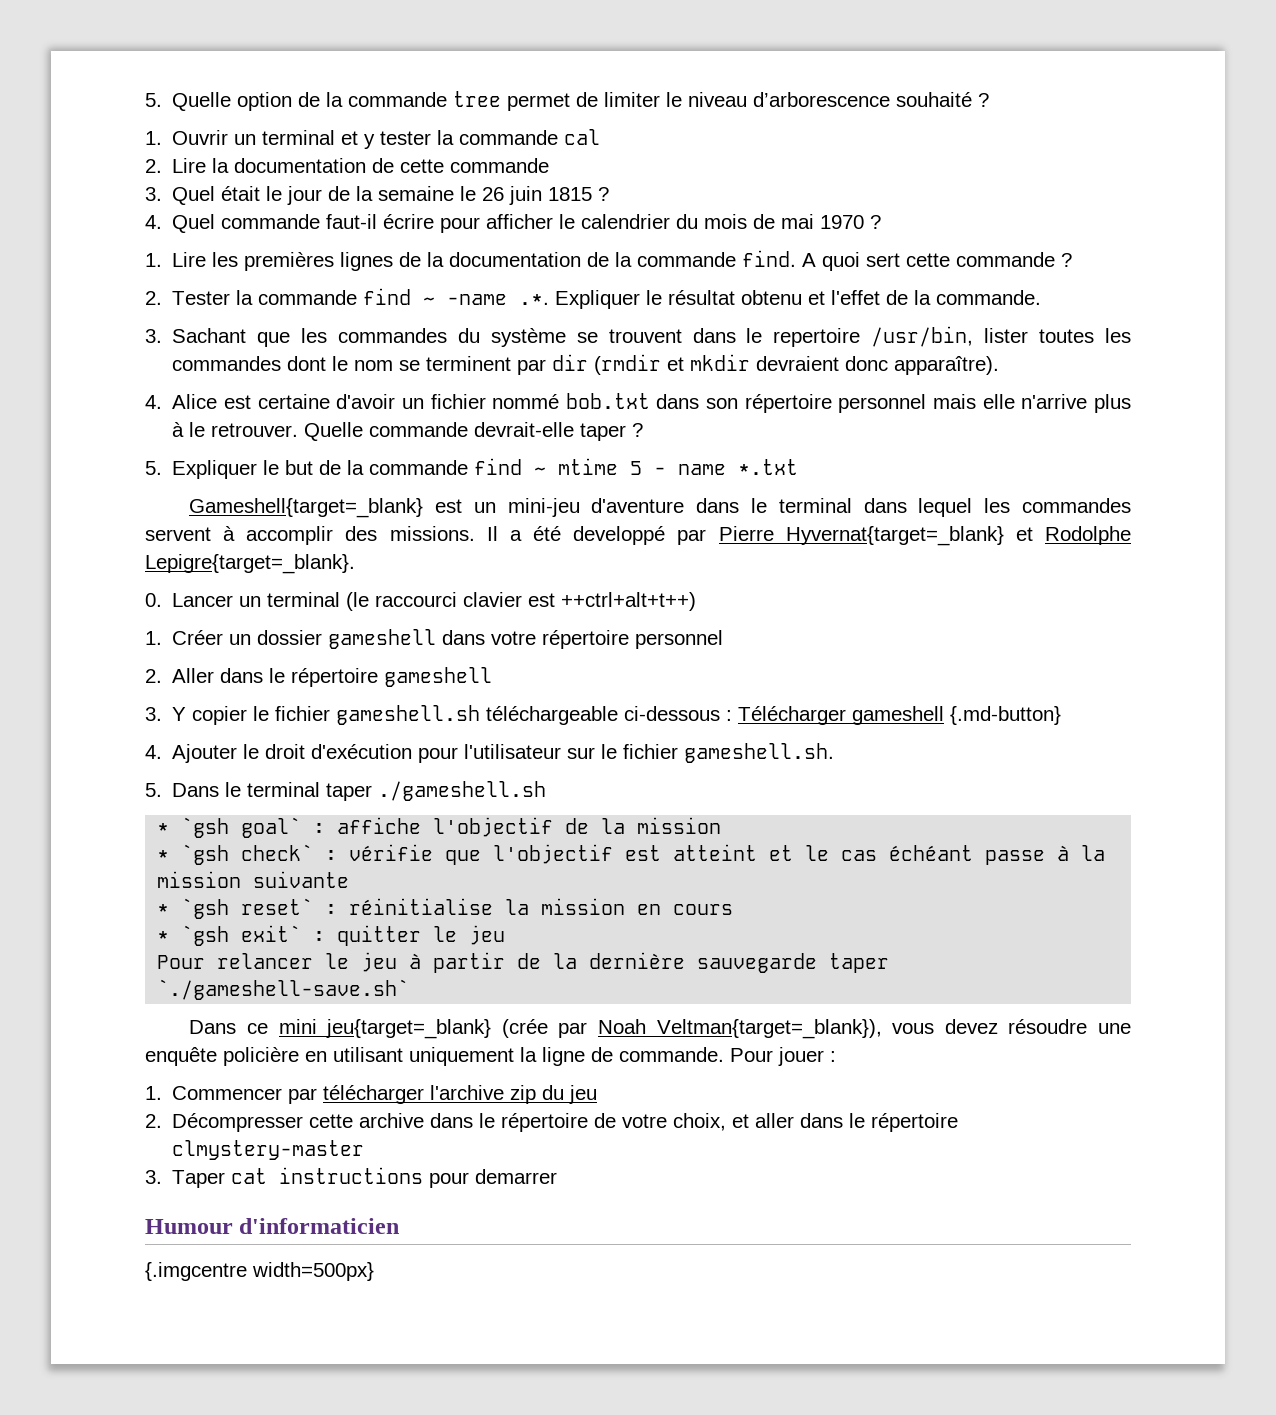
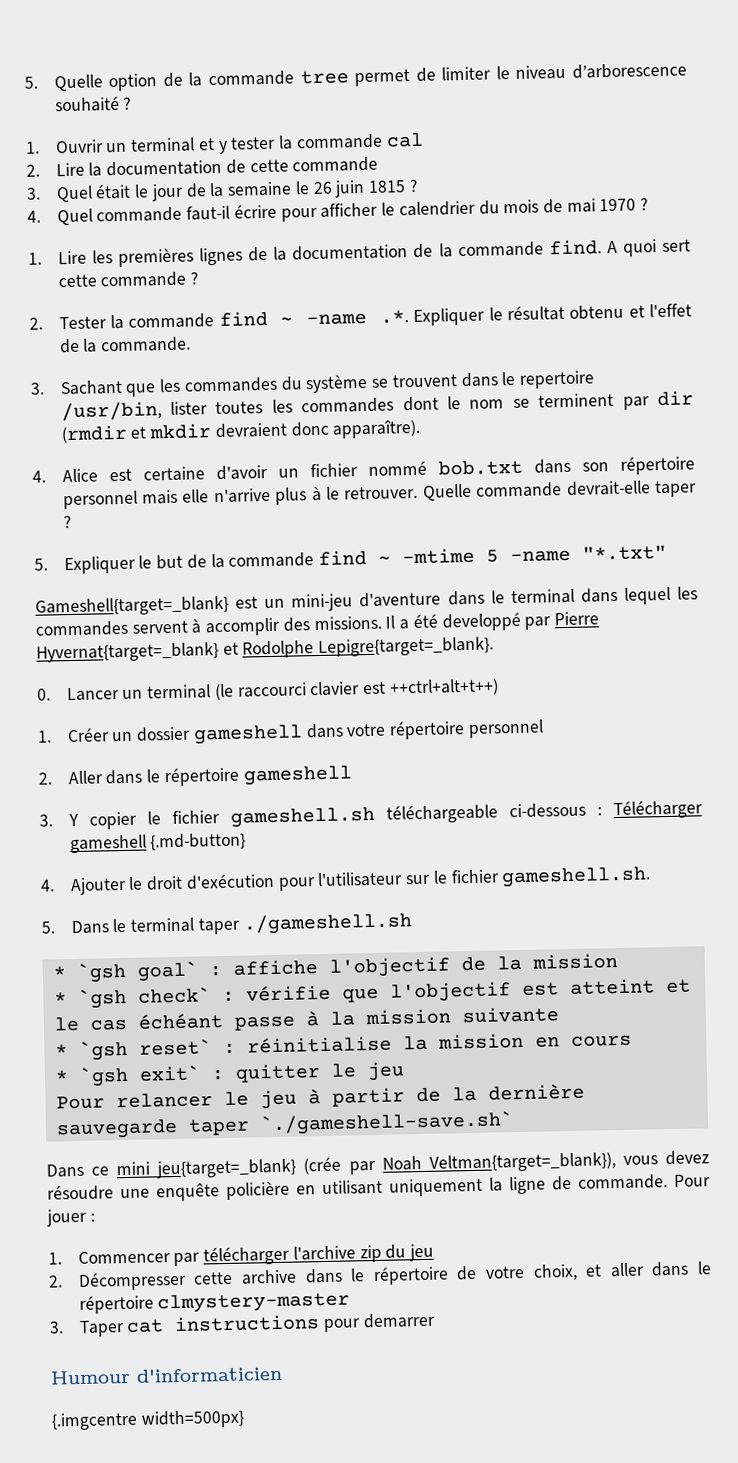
- 5. Expliquer le but de la commande find ~ mtime 5 - name *.txt
+ 5. Expliquer le but de la commande find ~ -mtime 5 -name "*.txt"

